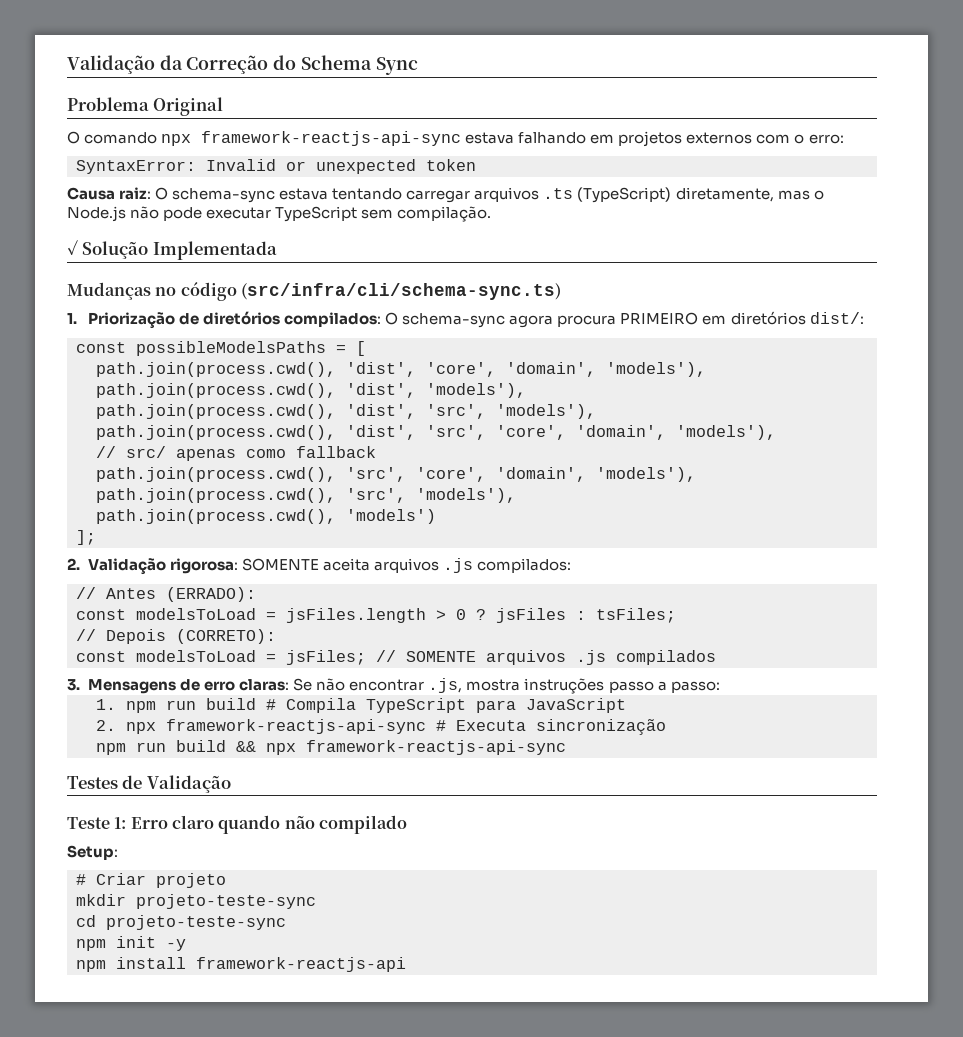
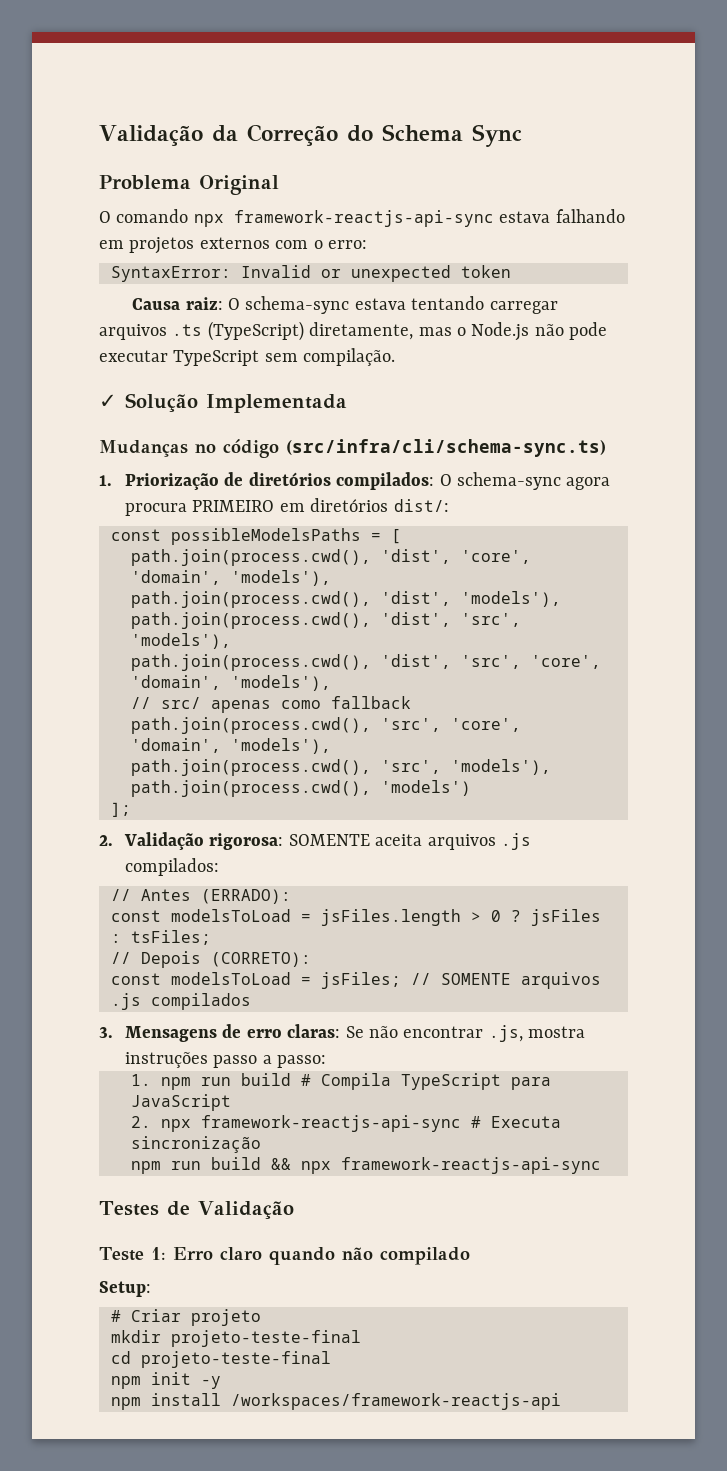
- mkdir projeto-teste-sync
+ mkdir projeto-teste-final
- cd projeto-teste-sync
+ cd projeto-teste-final
- npm install framework-reactjs-api
+ npm install /workspaces/framework-reactjs-api

